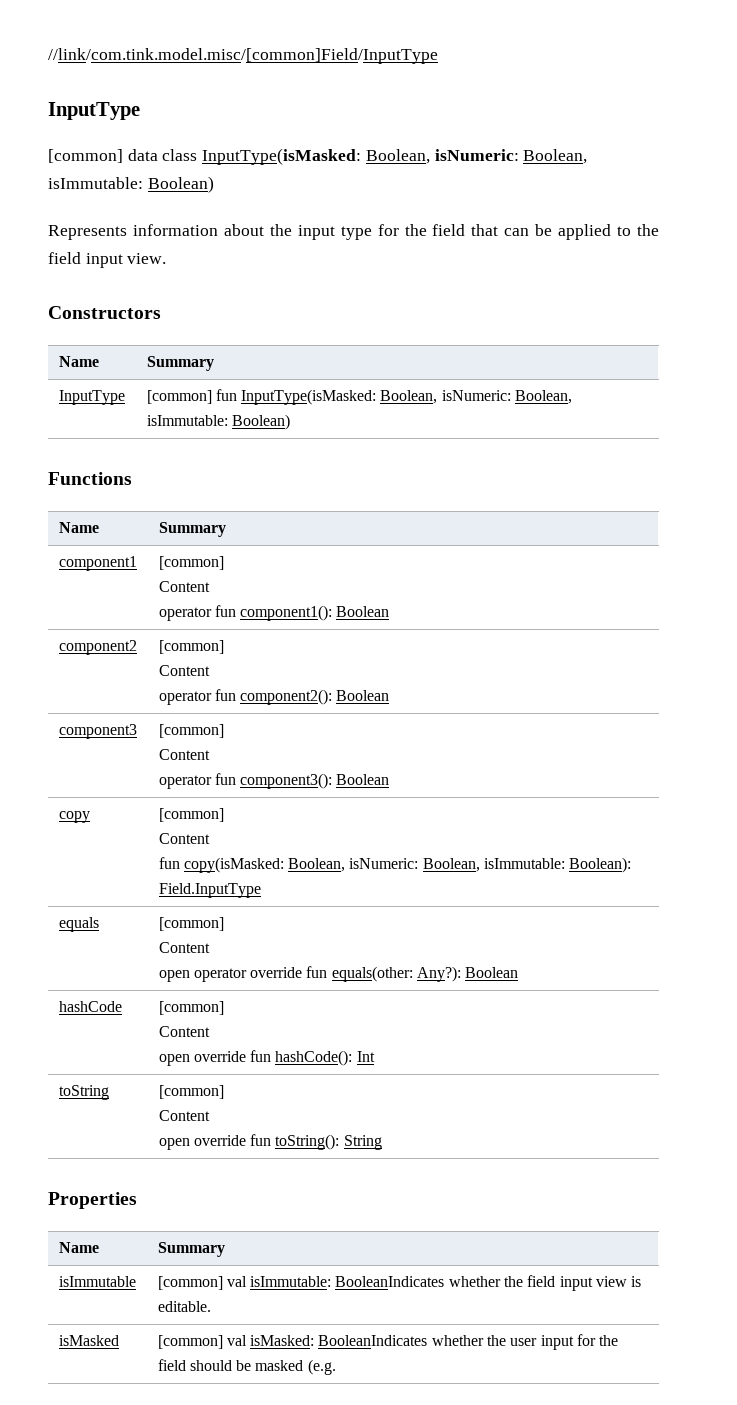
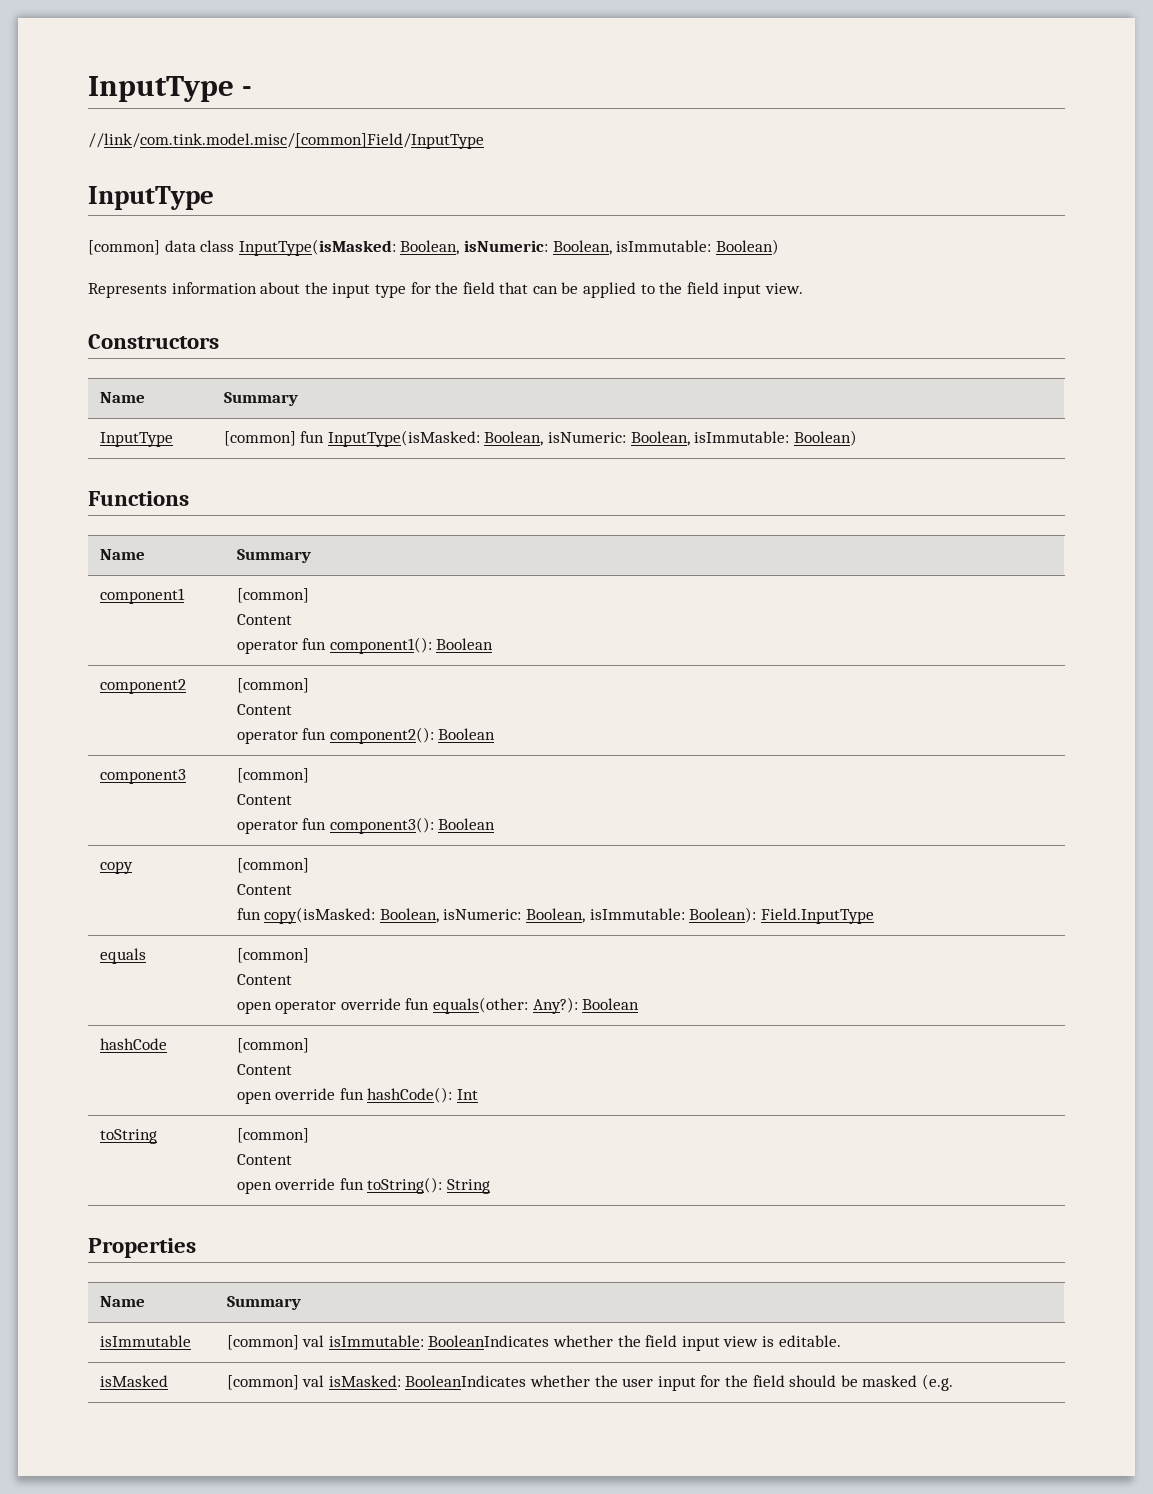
+ InputType -

